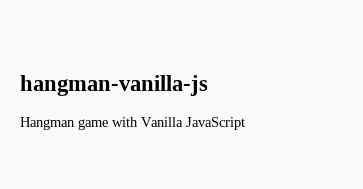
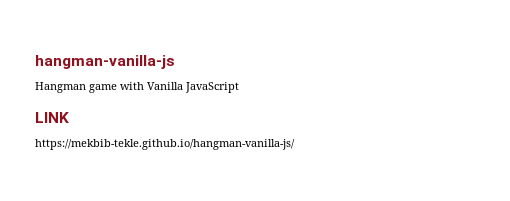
+ LINK
+ https://mekbib-tekle.github.io/hangman-vanilla-js/

